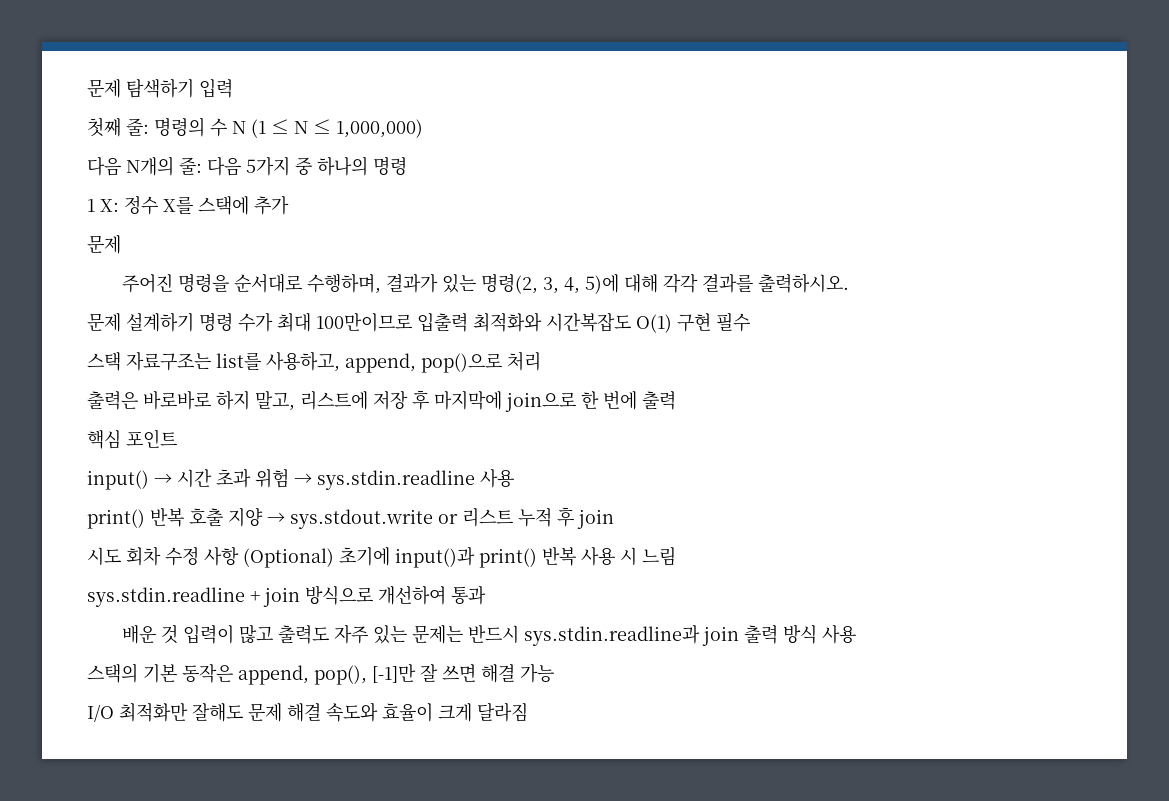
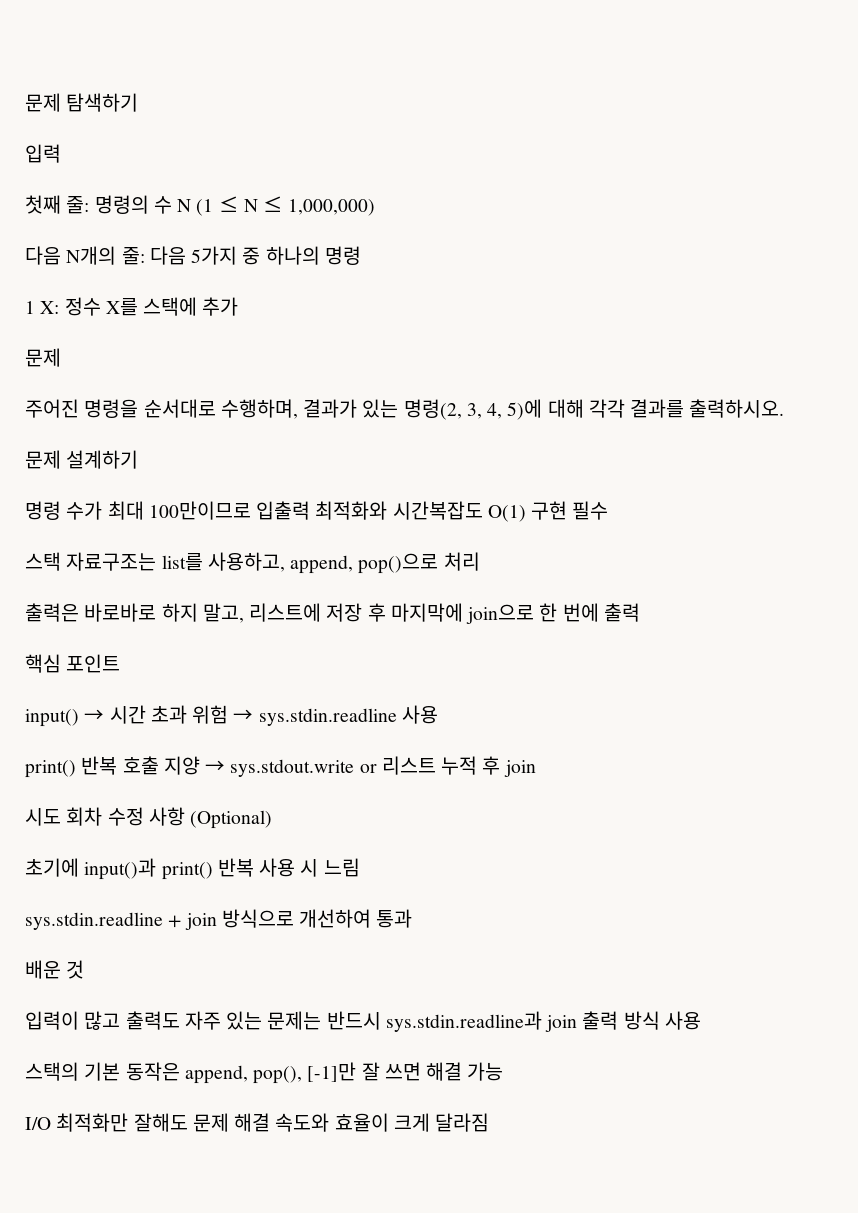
- 문제 탐색하기 입력
+ 문제 탐색하기
+ 입력
- 문제 설계하기 명령 수가 최대 100만이므로 입출력 최적화와 시간복잡도 O(1) 구현 필수
+ 문제 설계하기
+ 명령 수가 최대 100만이므로 입출력 최적화와 시간복잡도 O(1) 구현 필수
- 시도 회차 수정 사항 (Optional) 초기에 input()과 print() 반복 사용 시 느림
+ 시도 회차 수정 사항 (Optional)
+ 초기에 input()과 print() 반복 사용 시 느림
- 배운 것 입력이 많고 출력도 자주 있는 문제는 반드시 sys.stdin.readline과 join 출력 방식 사용
+ 배운 것
+ 입력이 많고 출력도 자주 있는 문제는 반드시 sys.stdin.readline과 join 출력 방식 사용

